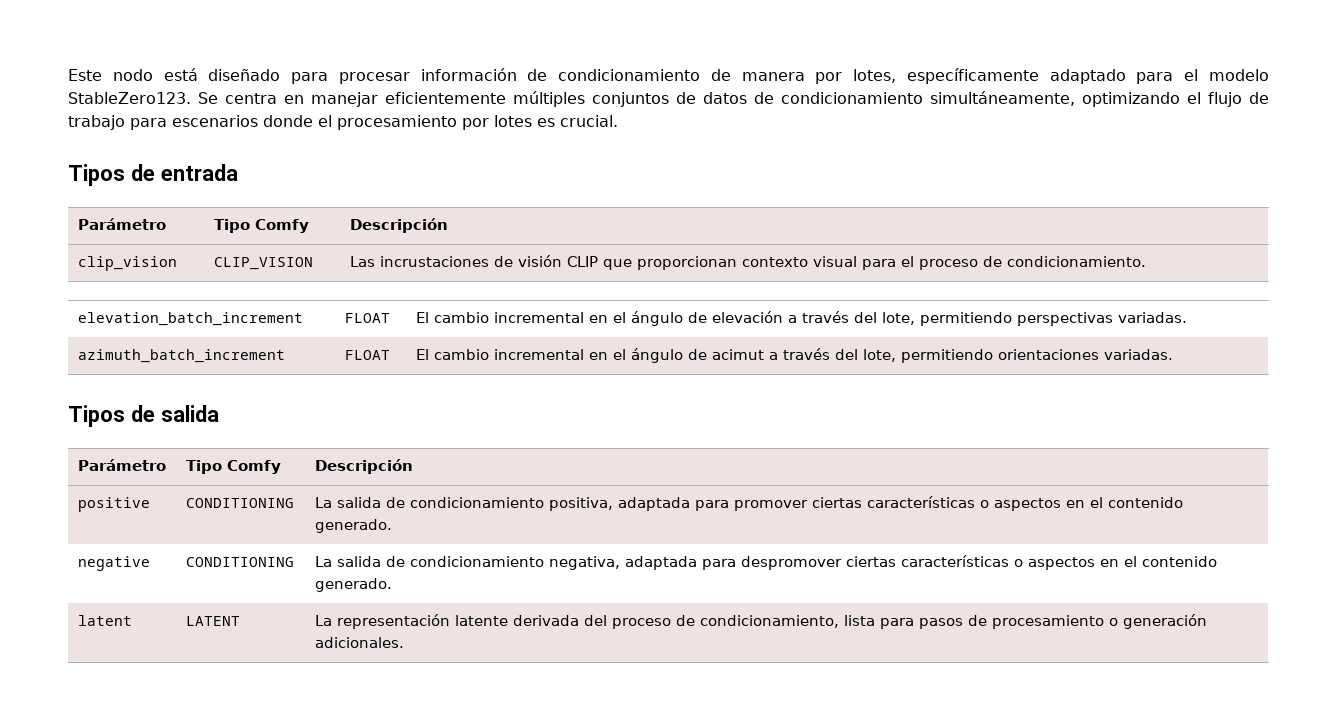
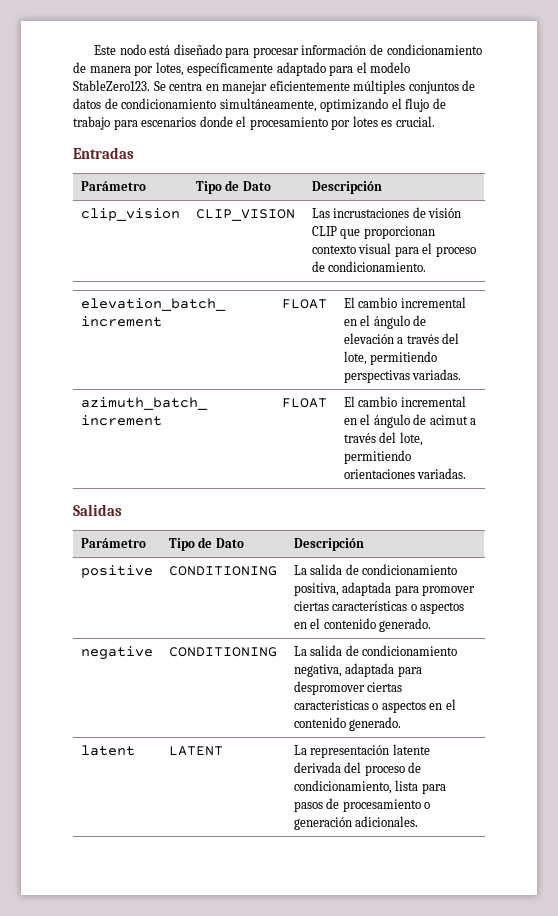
- Tipos de entrada
- Parámetro | Tipo Comfy | Descripción
+ Entradas
+ Parámetro | Tipo de Dato | Descripción
- Tipos de salida
- Parámetro | Tipo Comfy | Descripción
+ Salidas
+ Parámetro | Tipo de Dato | Descripción

